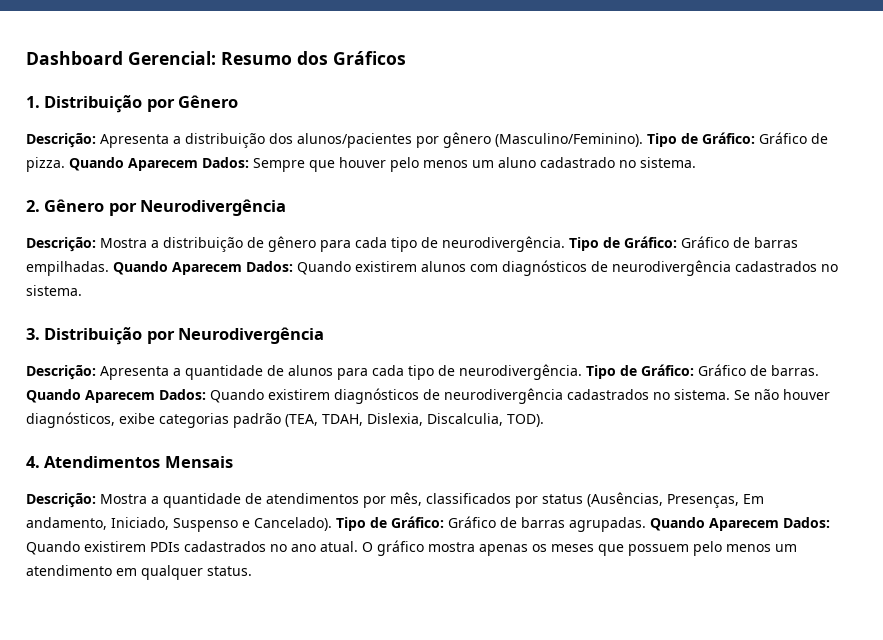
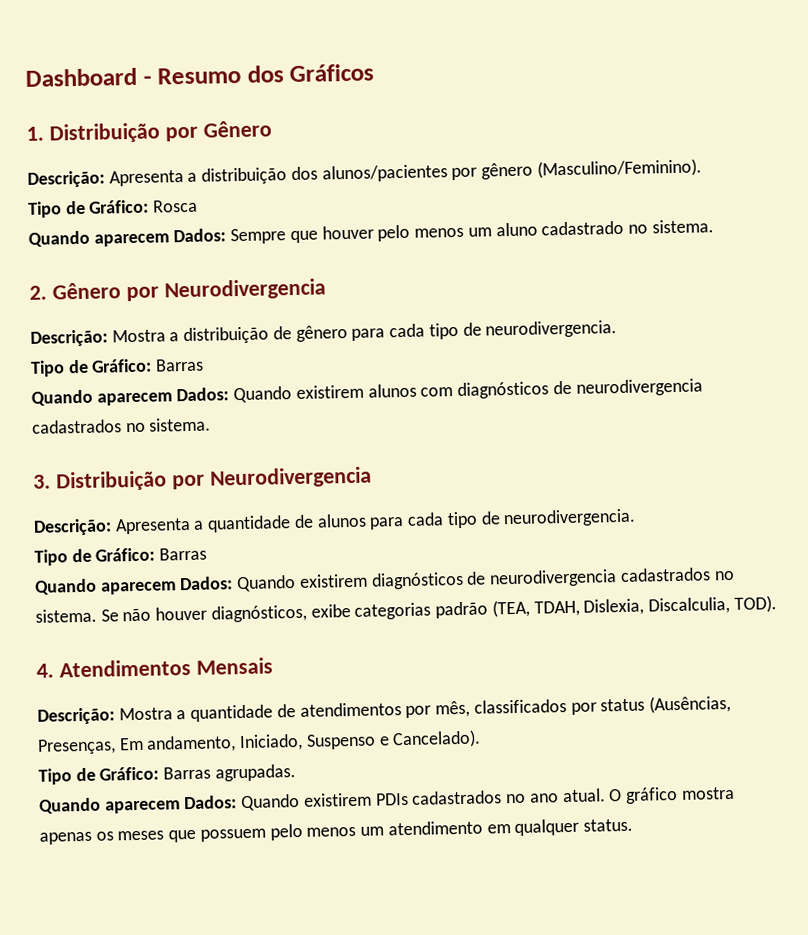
- Dashboard Gerencial: Resumo dos Gráficos
+ Dashboard - Resumo dos Gráficos
- Descrição: Apresenta a distribuição dos alunos/pacientes por gênero (Masculino/Feminino). Tipo de Gráfico: Gráfico de pizza. Quando Aparecem Dados: Sempre que houver pelo menos um aluno cadastrado no sistema.
+ Descrição: Apresenta a distribuição dos alunos/pacientes por gênero (Masculino/Feminino).
+ Tipo de Gráfico: Rosca
+ Quando aparecem Dados: Sempre que houver pelo menos um aluno cadastrado no sistema.
- 2. Gênero por Neurodivergência
+ 2. Gênero por Neurodivergencia
- Descrição: Mostra a distribuição de gênero para cada tipo de neurodivergência. Tipo de Gráfico: Gráfico de barras empilhadas. Quando Aparecem Dados: Quando existirem alunos com diagnósticos de neurodivergência cadastrados no sistema.
+ Descrição: Mostra a distribuição de gênero para cada tipo de neurodivergencia.
+ Tipo de Gráfico: Barras
+ Quando aparecem Dados: Quando existirem alunos com diagnósticos de neurodivergencia cadastrados no sistema.
- 3. Distribuição por Neurodivergência
+ 3. Distribuição por Neurodivergencia
- Descrição: Apresenta a quantidade de alunos para cada tipo de neurodivergência. Tipo de Gráfico: Gráfico de barras. Quando Aparecem Dados: Quando existirem diagnósticos de neurodivergência cadastrados no sistema.
+ Descrição: Apresenta a quantidade de alunos para cada tipo de neurodivergencia.
+ Tipo de Gráfico: Barras
+ Quando aparecem Dados: Quando existirem diagnósticos de neurodivergencia cadastrados no sistema.
- Descrição: Mostra a quantidade de atendimentos por mês, classificados por status (Ausências, Presenças, Em andamento, Iniciado, Suspenso e Cancelado). Tipo de Gráfico: Gráfico de barras agrupadas. Quando Aparecem Dados: Quando existirem PDIs cadastrados no ano atual.
+ Descrição: Mostra a quantidade de atendimentos por mês, classificados por status (Ausências, Presenças, Em andamento, Iniciado, Suspenso e Cancelado).
+ Tipo de Gráfico: Barras agrupadas.
+ Quando aparecem Dados: Quando existirem PDIs cadastrados no ano atual.

